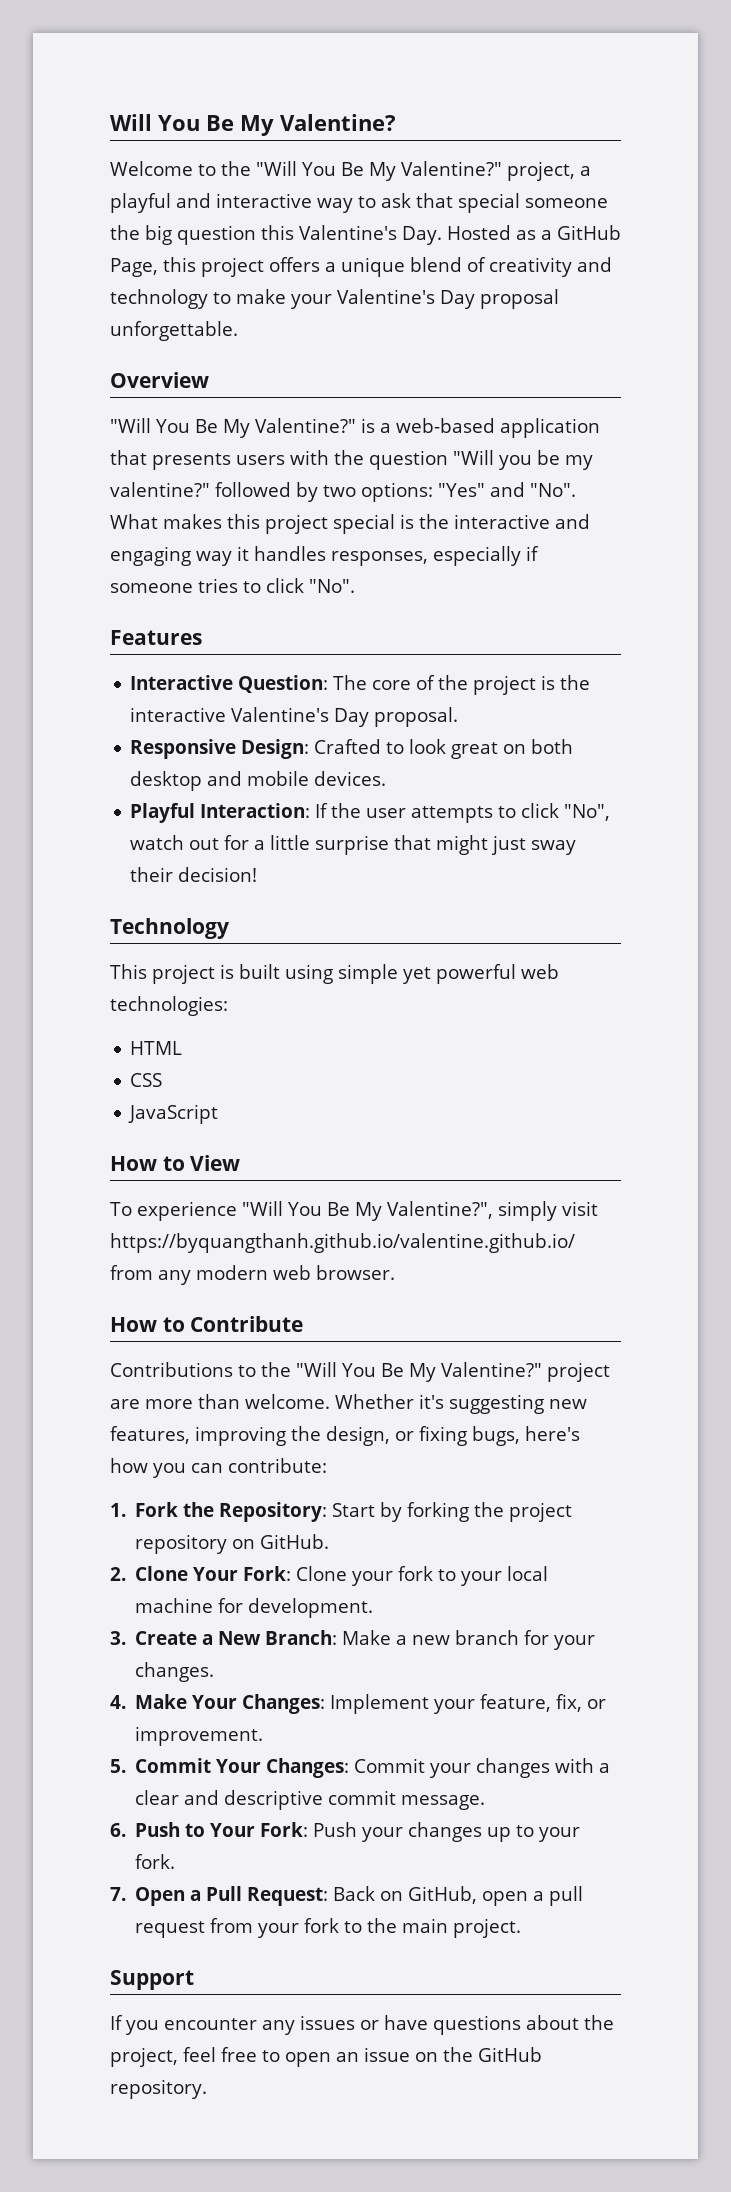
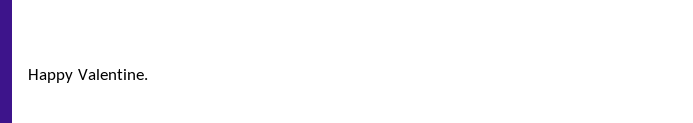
- Will You Be My Valentine?
- Welcome to the "Will You Be My Valentine?" project, a playful and interactive way to ask that special someone the big question this Valentine's Day. Hosted as a GitHub Page, this project offers a unique blend of creativity and technology to make your Valentine's Day proposal unforgettable.
- Overview
- "Will You Be My Valentine?" is a web-based application that presents users with the question "Will you be my valentine?" followed by two options: "Yes" and "No". What makes this project special is the interactive and engaging way it handles responses, especially if someone tries to click "No".
- Features
- Interactive Question: The core of the project is the interactive Valentine's Day proposal.
- Responsive Design: Crafted to look great on both desktop and mobile devices.
- Playful Interaction: If the user attempts to click "No", watch out for a little surprise that might just sway their decision!
- Technology
- This project is built using simple yet powerful web technologies:
- HTML
- CSS
- JavaScript
- How to View
- To experience "Will You Be My Valentine?", simply visit https://byquangthanh.github.io/valentine.github.io/ from any modern web browser.
- How to Contribute
- Contributions to the "Will You Be My Valentine?" project are more than welcome. Whether it's suggesting new features, improving the design, or fixing bugs, here's how you can contribute:
- 1. Fork the Repository: Start by forking the project repository on GitHub.
- 2. Clone Your Fork: Clone your fork to your local machine for development.
- 3. Create a New Branch: Make a new branch for your changes.
- 4. Make Your Changes: Implement your feature, fix, or improvement.
- 5. Commit Your Changes: Commit your changes with a clear and descriptive commit message.
- 6. Push to Your Fork: Push your changes up to your fork.
- 7. Open a Pull Request: Back on GitHub, open a pull request from your fork to the main project.
- Support
- If you encounter any issues or have questions about the project, feel free to open an issue on the GitHub repository.
+ Happy Valentine.

